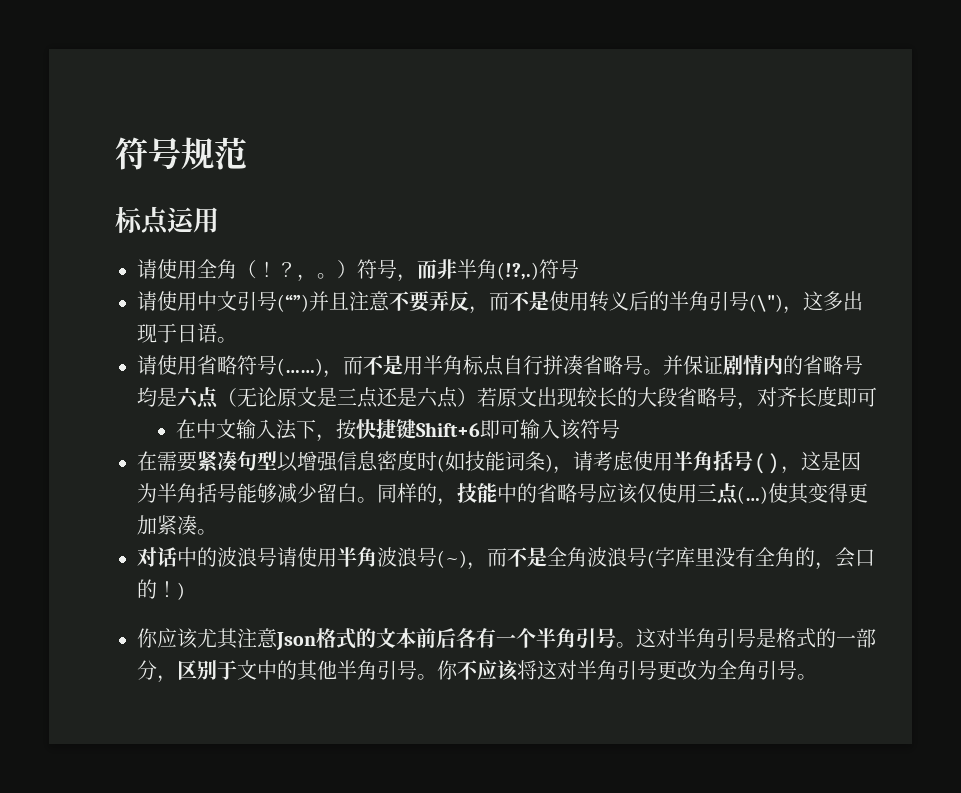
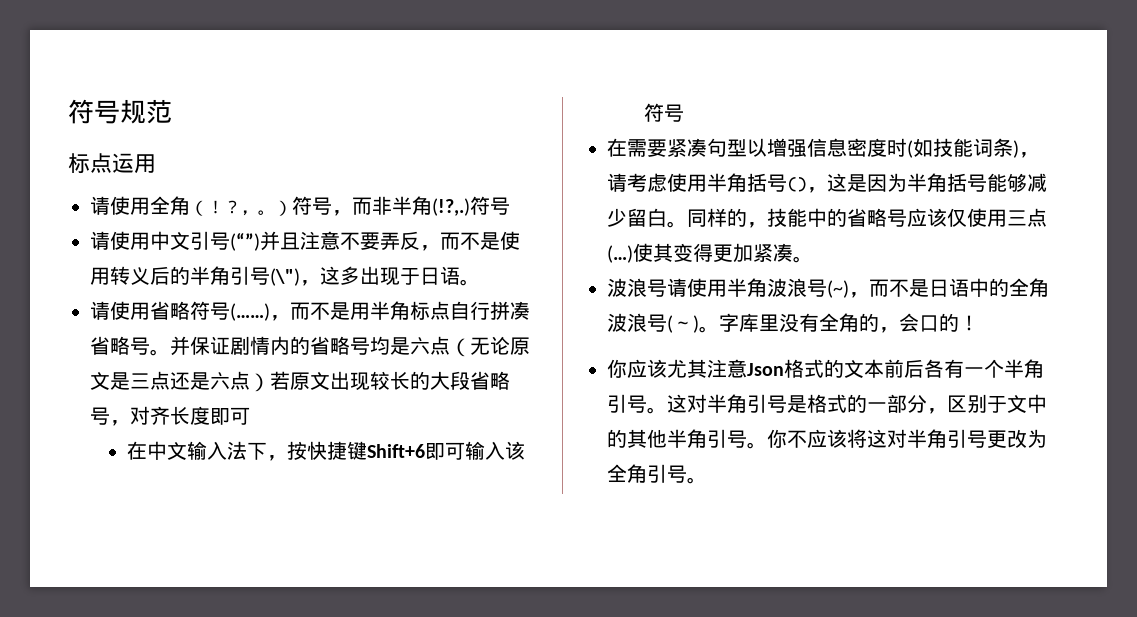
- 对话中的波浪号请使用半角波浪号(~)，而不是全角波浪号(字库里没有全角的，会口的！)
+ 波浪号请使用半角波浪号(~)，而不是日语中的全角波浪号(～)。字库里没有全角的，会口的！

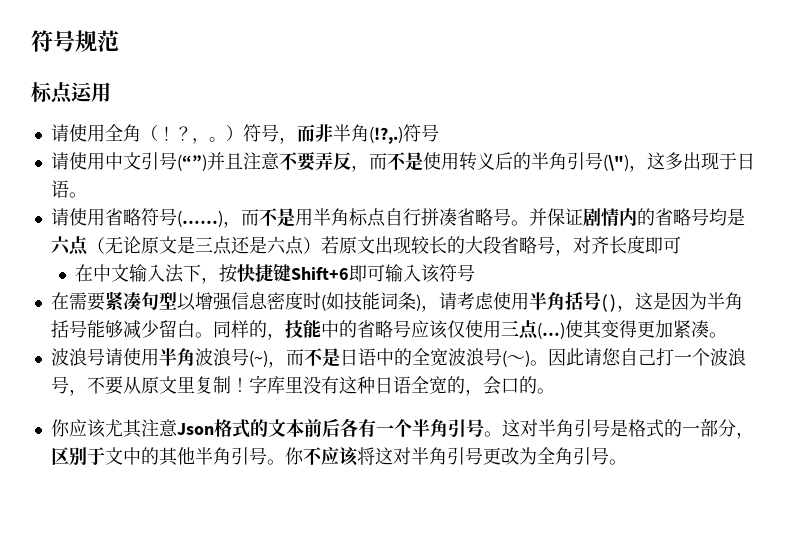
- 波浪号请使用半角波浪号(~)，而不是日语中的全角波浪号(～)。
+ 波浪号请使用半角波浪号(~)，而不是日语中的全宽波浪号(～)。
- 字库里没有全角的，会口的！
+ 因此请您自己打一个波浪号，不要从原文里复制！字库里没有这种日语全宽的，会口的。

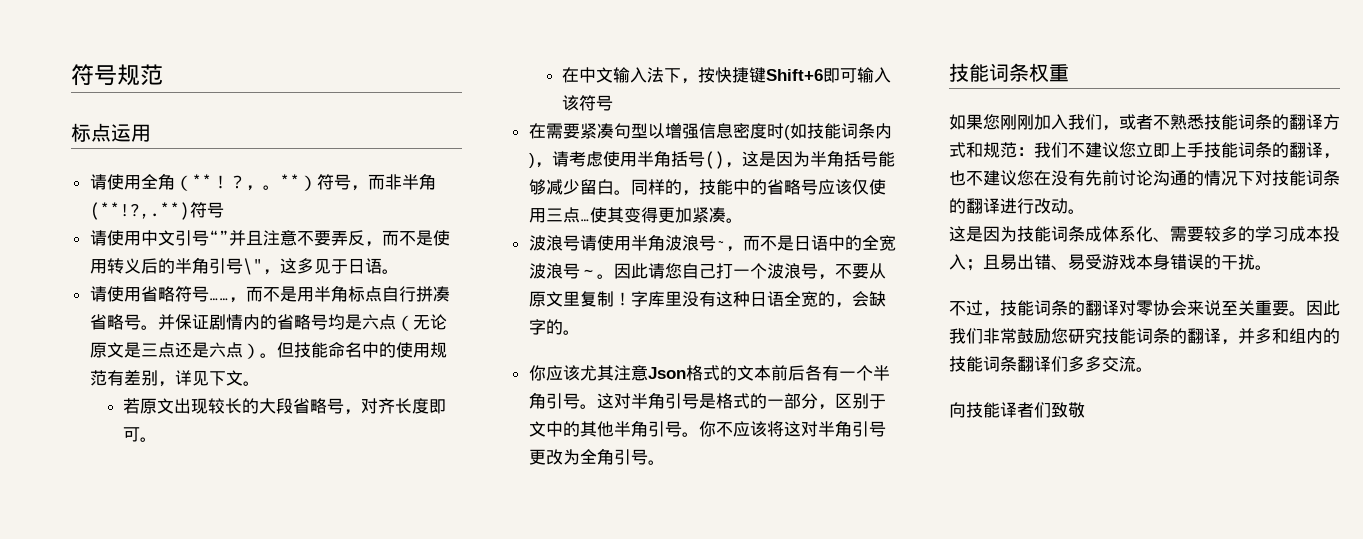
- 请使用全角（！
+ 请使用全角（**！
- ，。）符号，而非半角(!?,.)符号
+ ，。**）符号，而非半角(**!?,.**)符号
- 请使用中文引号(“”)并且注意不要弄反，而不是使用转义后的半角引号(\")，这多出现于日语。
+ 请使用中文引号“”并且注意不要弄反，而不是使用转义后的半角引号\"，这多见于日语。
- 请使用省略符号(……)
+ 请使用省略符号……
- 并保证剧情内的省略号均是六点（无论原文是三点还是六点）若原文出现较长的大段省略号，对齐长度即可
+ 并保证剧情内的省略号均是六点（无论原文是三点还是六点）。但技能命名中的使用规范有差别，详见下文。
+ 若原文出现较长的大段省略号，对齐长度即可。
- 在需要紧凑句型以增强信息密度时(如技能词条)，请考虑使用半角括号()，这是因为半角括号能够减少留白。
+ 在需要紧凑句型以增强信息密度时(如技能词条内)，请考虑使用半角括号()，这是因为半角括号能够减少留白。
- 同样的，技能中的省略号应该仅使用三点(…)
+ 同样的，技能中的省略号应该仅使用三点…
- 波浪号请使用半角波浪号(~)，而不是日语中的全宽波浪号(～)。
+ 波浪号请使用半角波浪号~，而不是日语中的全宽波浪号～。
- 字库里没有这种日语全宽的，会口的。
+ 字库里没有这种日语全宽的，会缺字的。
+ 技能词条权重
+ 如果您刚刚加入我们，或者不熟悉技能词条的翻译方式和规范：我们不建议您立即上手技能词条的翻译，也不建议您在没有先前讨论沟通的情况下对技能词条的翻译进行改动。
+ 这是因为技能词条成体系化、需要较多的学习成本投入；且易出错、易受游戏本身错误的干扰。
+ 不过，技能词条的翻译对零协会来说至关重要。因此我们非常鼓励您研究技能词条的翻译，并多和组内的技能词条翻译们多多交流。
+ 向技能译者们致敬

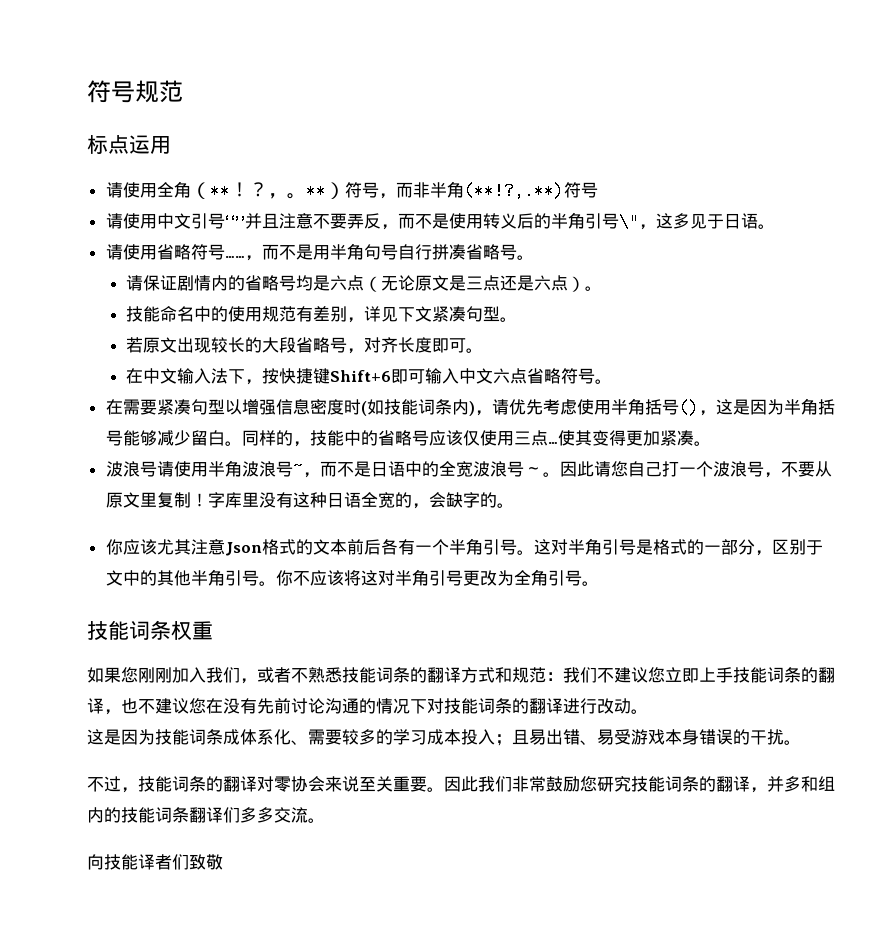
- ，而不是用半角标点自行拼凑省略号。并保证剧情内的省略号均是六点（无论原文是三点还是六点）。但技能命名中的使用规范有差别，详见下文。
+ ，而不是用半角句号自行拼凑省略号。
+ 请保证剧情内的省略号均是六点（无论原文是三点还是六点）。
+ 技能命名中的使用规范有差别，详见下文紧凑句型。
- 在中文输入法下，按快捷键Shift+6即可输入该符号
+ 在中文输入法下，按快捷键Shift+6即可输入中文六点省略符号。
- 在需要紧凑句型以增强信息密度时(如技能词条内)，请考虑使用半角括号()，这是因为半角括号能够减少留白。
+ 在需要紧凑句型以增强信息密度时(如技能词条内)，请优先考虑使用半角括号()，这是因为半角括号能够减少留白。

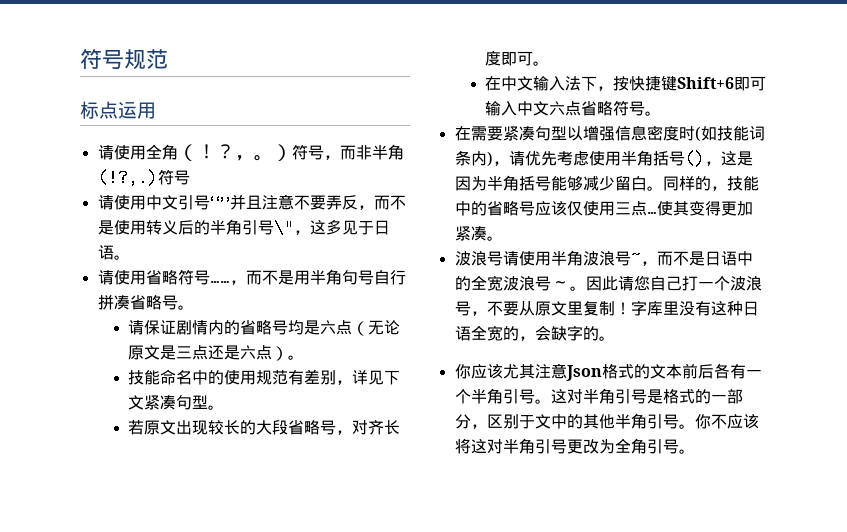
- 请使用全角（**！
+ 请使用全角（！
- ，。**）符号，而非半角(**!?,.**)符号
+ ，。）符号，而非半角(!?,.)符号
- 技能词条权重
- 如果您刚刚加入我们，或者不熟悉技能词条的翻译方式和规范：我们不建议您立即上手技能词条的翻译，也不建议您在没有先前讨论沟通的情况下对技能词条的翻译进行改动。
- 这是因为技能词条成体系化、需要较多的学习成本投入；且易出错、易受游戏本身错误的干扰。
- 不过，技能词条的翻译对零协会来说至关重要。因此我们非常鼓励您研究技能词条的翻译，并多和组内的技能词条翻译们多多交流。
- 向技能译者们致敬

